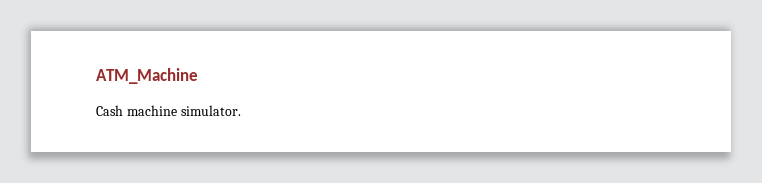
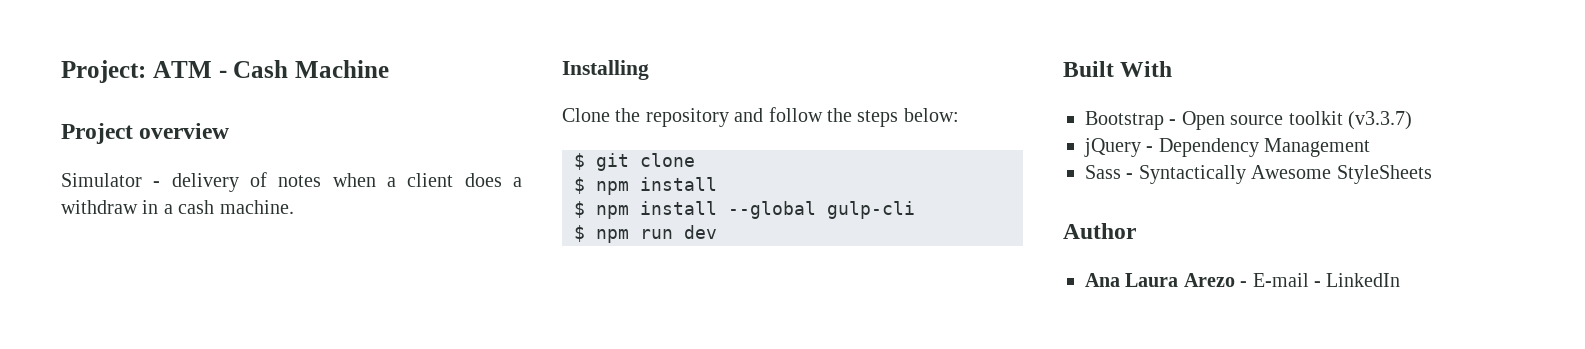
- ATM_Machine
- Cash machine simulator.
+ Project: ATM - Cash Machine
+ Project overview
+ Simulator - delivery of notes when a client does a withdraw in a cash machine.
+ Installing
+ Clone the repository and follow the steps below:
+ $ git clone
+ $ npm install
+ $ npm install --global gulp-cli
+ $ npm run dev
+ Built With
+ Bootstrap - Open source toolkit (v3.3.7)
+ jQuery - Dependency Management
+ Sass - Syntactically Awesome StyleSheets
+ Author
+ Ana Laura Arezo - E-mail - LinkedIn

